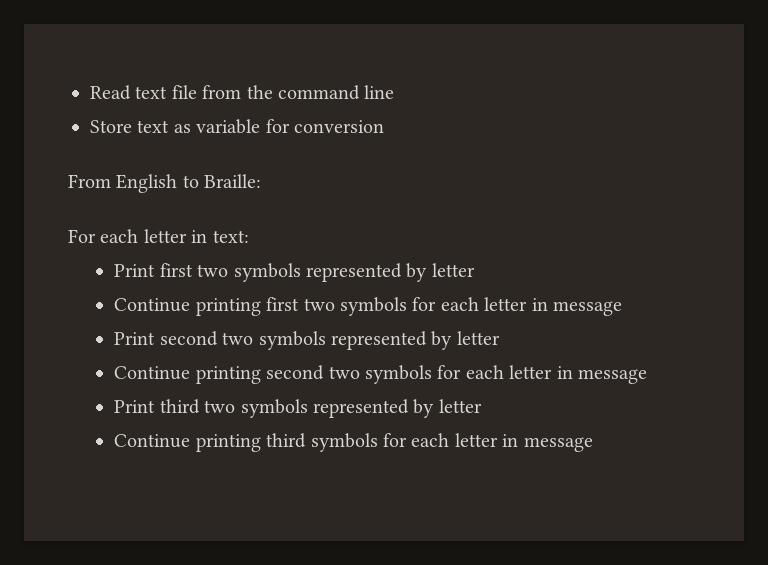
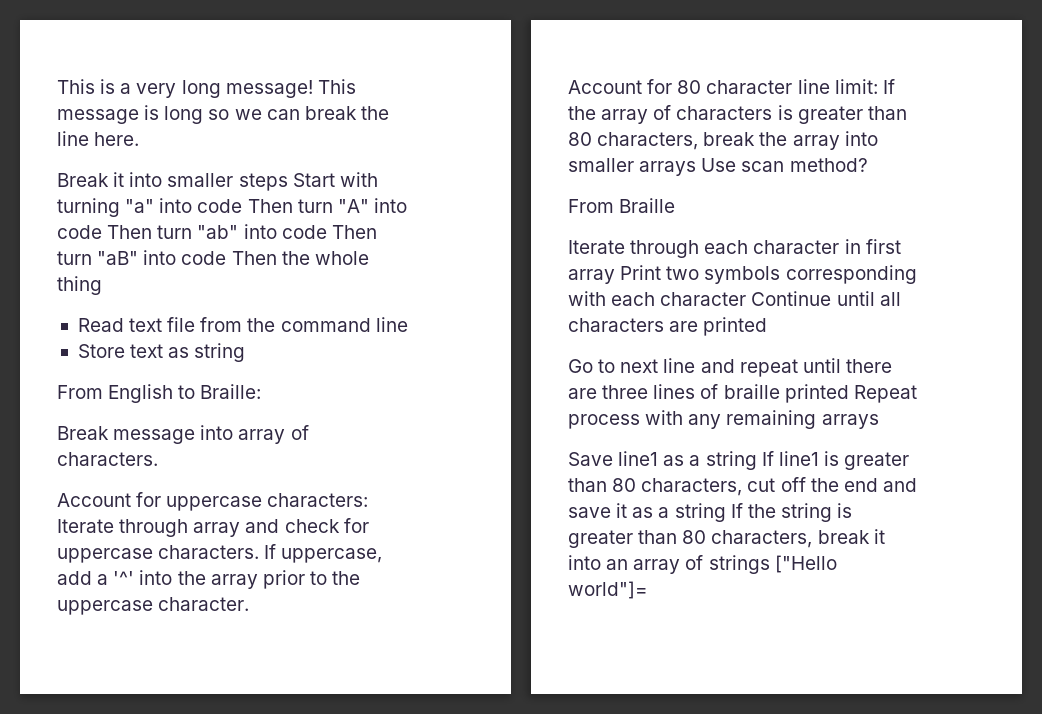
+ This is a very long message! This message is long so we can break the line here.
+ Break it into smaller steps Start with turning "a" into code Then turn "A" into code Then turn "ab" into code Then turn "aB" into code Then the whole thing
- Store text as variable for conversion
+ Store text as string
- For each letter in text:
- Print first two symbols represented by letter
- Continue printing first two symbols for each letter in message
- Print second two symbols represented by letter
- Continue printing second two symbols for each letter in message
- Print third two symbols represented by letter
- Continue printing third symbols for each letter in message
+ Break message into array of characters.
+ Account for uppercase characters: Iterate through array and check for uppercase characters. If uppercase, add a '^' into the array prior to the uppercase character.
+ Account for 80 character line limit: If the array of characters is greater than 80 characters, break the array into smaller arrays Use scan method?
+ From Braille
+ Iterate through each character in first array Print two symbols corresponding with each character Continue until all characters are printed
+ Go to next line and repeat until there are three lines of braille printed Repeat process with any remaining arrays
+ Save line1 as a string If line1 is greater than 80 characters, cut off the end and save it as a string If the string is greater than 80 characters, break it into an array of strings ["Hello world"]=

